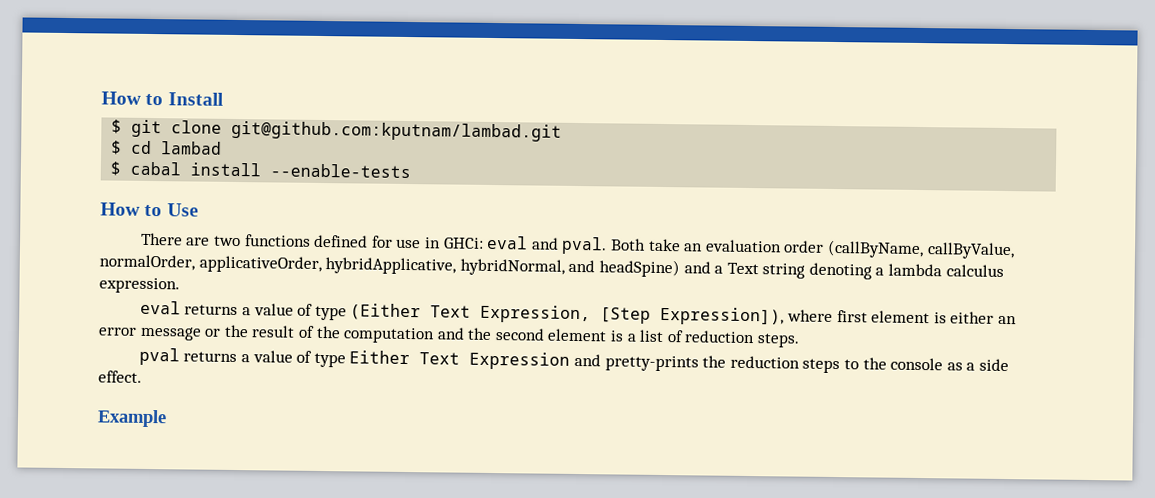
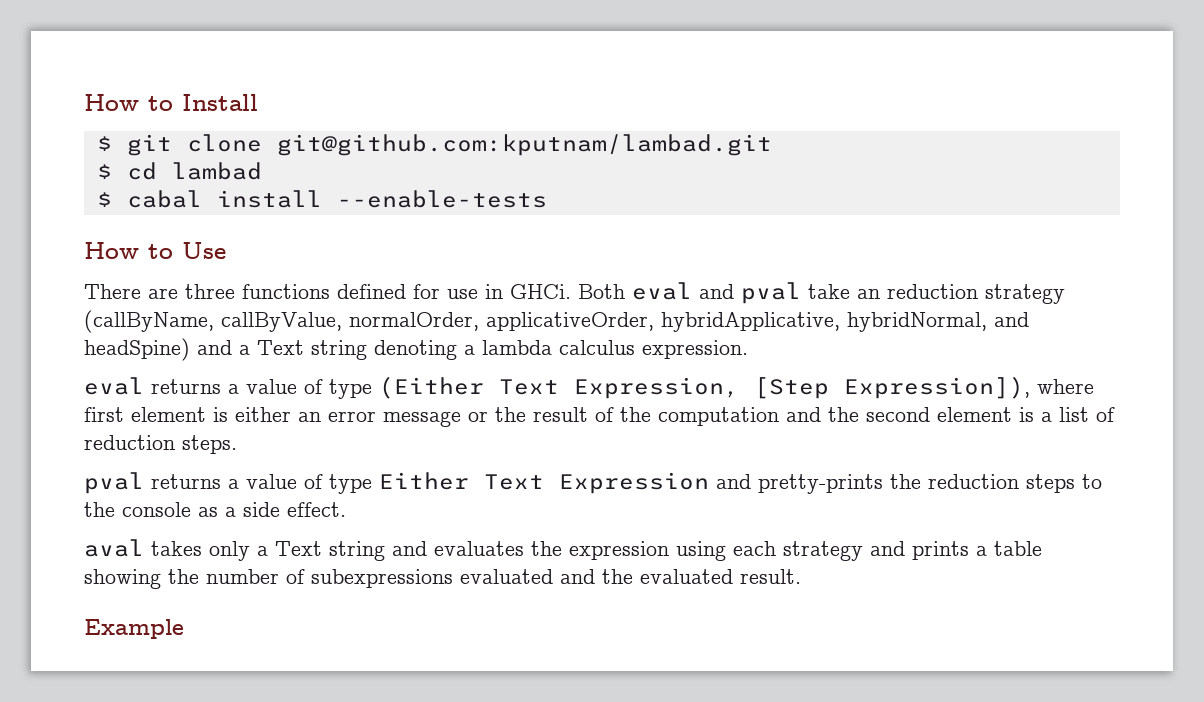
- There are two functions defined for use in GHCi: eval and pval. Both take an evaluation order (callByName, callByValue, normalOrder, applicativeOrder, hybridApplicative, hybridNormal, and headSpine) and a Text string denoting a lambda calculus expression.
+ There are three functions defined for use in GHCi. Both eval and pval take an reduction strategy (callByName, callByValue, normalOrder, applicativeOrder, hybridApplicative, hybridNormal, and headSpine) and a Text string denoting a lambda calculus expression.
+ aval takes only a Text string and evaluates the expression using each strategy and prints a table showing the number of subexpressions evaluated and the evaluated result.

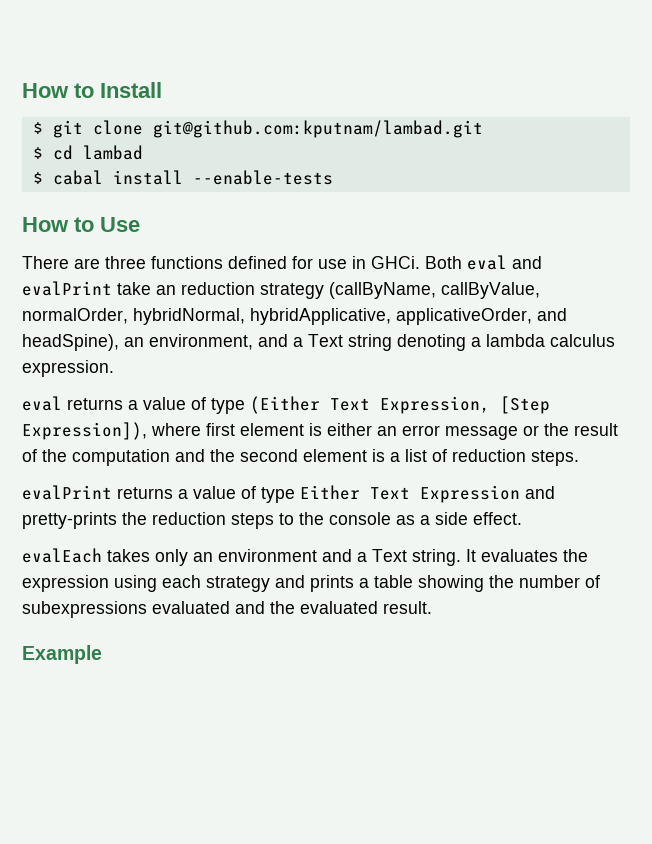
- Both eval and pval take an reduction strategy (callByName, callByValue, normalOrder, applicativeOrder, hybridApplicative, hybridNormal, and headSpine) and a Text string denoting a lambda calculus expression.
+ Both eval and evalPrint take an reduction strategy (callByName, callByValue, normalOrder, hybridNormal, hybridApplicative, applicativeOrder, and headSpine), an environment, and a Text string denoting a lambda calculus expression.
- pval returns a value of type Either Text Expression and pretty-prints the reduction steps to the console as a side effect.
+ evalPrint returns a value of type Either Text Expression and pretty-prints the reduction steps to the console as a side effect.
- aval takes only a Text string and evaluates the expression using each strategy and prints a table showing the number of subexpressions evaluated and the evaluated result.
+ evalEach takes only an environment and a Text string. It evaluates the expression using each strategy and prints a table showing the number of subexpressions evaluated and the evaluated result.

